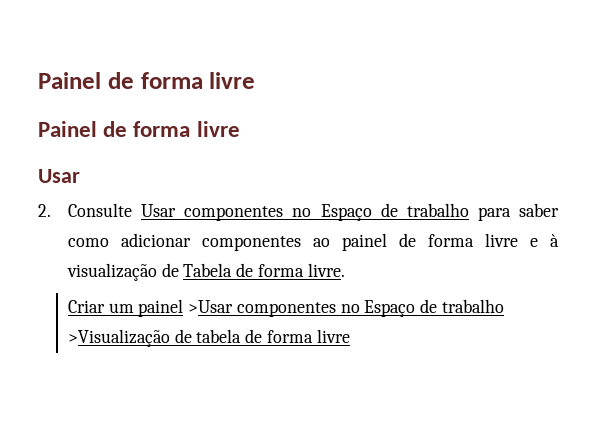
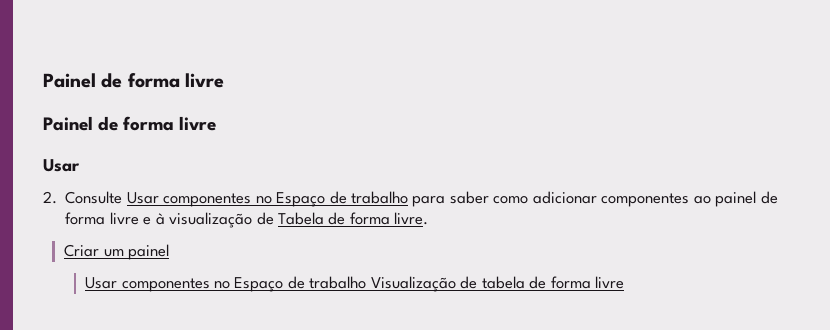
- Criar um painel >Usar componentes no Espaço de trabalho >Visualização de tabela de forma livre
+ Criar um painel
+ Usar componentes no Espaço de trabalho Visualização de tabela de forma livre

